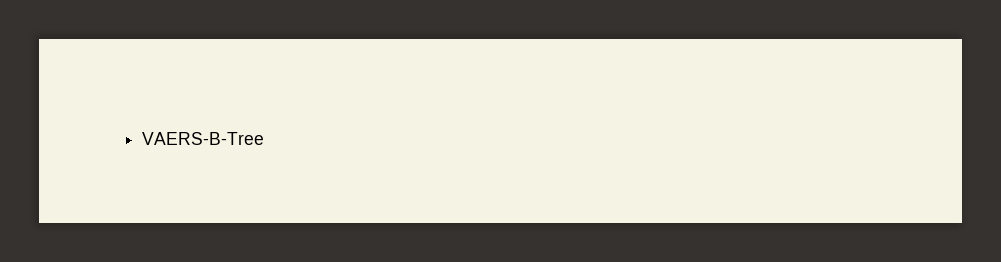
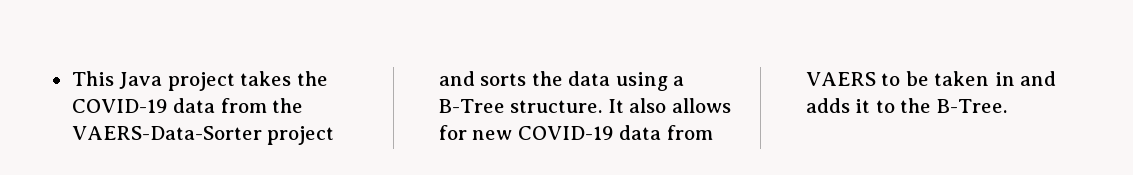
- VAERS-B-Tree
+ This Java project takes the COVID-19 data from the VAERS-Data-Sorter project and sorts the data using a B-Tree structure. It also allows for new COVID-19 data from VAERS to be taken in and adds it to the B-Tree.

